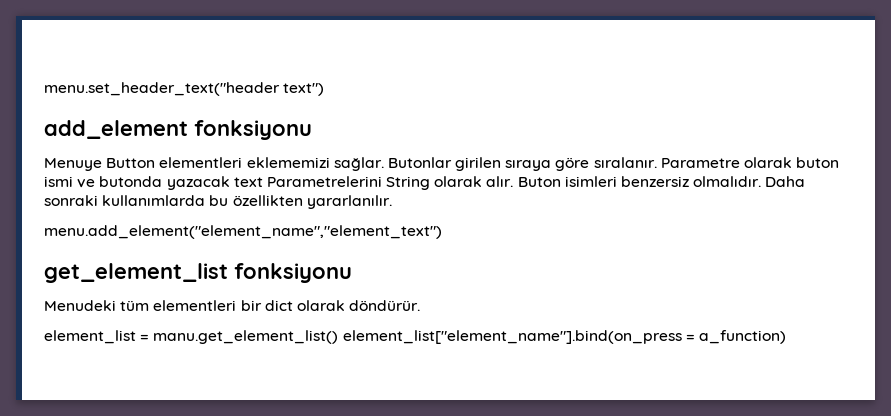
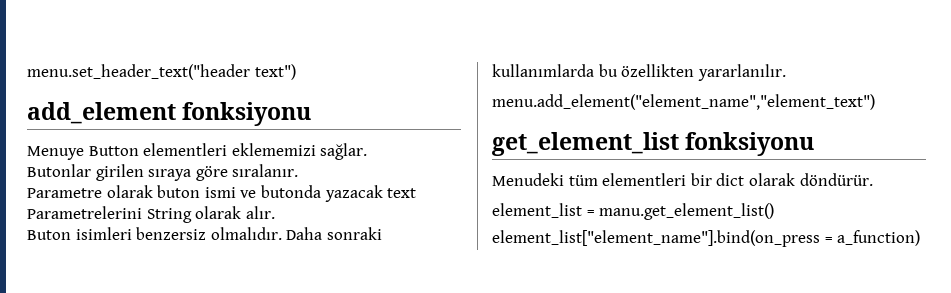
- Menuye Button elementleri eklememizi sağlar. Butonlar girilen sıraya göre sıralanır. Parametre olarak buton ismi ve butonda yazacak text Parametrelerini String olarak alır. Buton isimleri benzersiz olmalıdır.
+ Menuye Button elementleri eklememizi sağlar.
+ Butonlar girilen sıraya göre sıralanır.
+ Parametre olarak buton ismi ve butonda yazacak text Parametrelerini String olarak alır.
+ Buton isimleri benzersiz olmalıdır.
- element_list = manu.get_element_list() element_list["element_name"].bind(on_press = a_function)
+ element_list = manu.get_element_list()
+ element_list["element_name"].bind(on_press = a_function)

